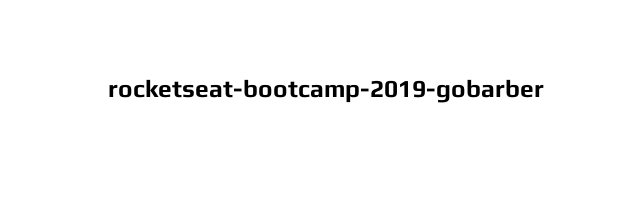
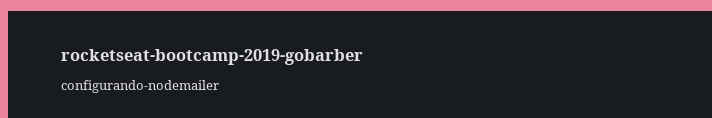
+ configurando-nodemailer

